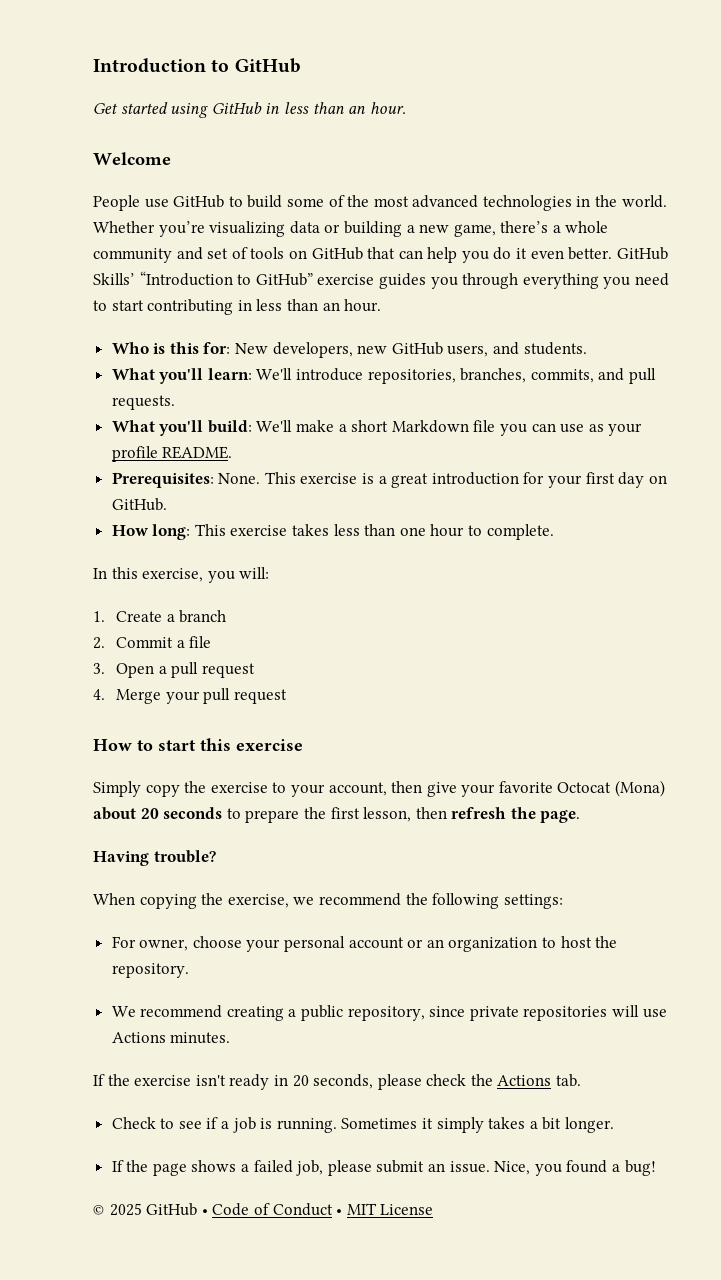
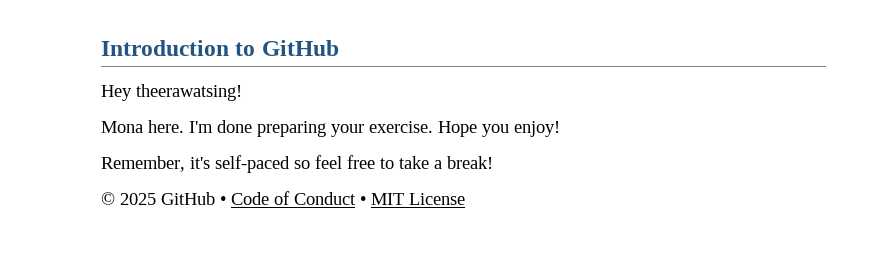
- Get started using GitHub in less than an hour.
- Welcome
- People use GitHub to build some of the most advanced technologies in the world. Whether you’re visualizing data or building a new game, there’s a whole community and set of tools on GitHub that can help you do it even better. GitHub Skills’ “Introduction to GitHub” exercise guides you through everything you need to start contributing in less than an hour.
- Who is this for: New developers, new GitHub users, and students.
- What you'll learn: We'll introduce repositories, branches, commits, and pull requests.
- What you'll build: We'll make a short Markdown file you can use as your profile README.
- Prerequisites: None. This exercise is a great introduction for your first day on GitHub.
- How long: This exercise takes less than one hour to complete.
- In this exercise, you will:
- 1. Create a branch
- 2. Commit a file
- 3. Open a pull request
- 4. Merge your pull request
- How to start this exercise
- Simply copy the exercise to your account, then give your favorite Octocat (Mona) about 20 seconds to prepare the first lesson, then refresh the page.
- Having trouble?
- When copying the exercise, we recommend the following settings:
- For owner, choose your personal account or an organization to host the repository.
- We recommend creating a public repository, since private repositories will use Actions minutes.
- If the exercise isn't ready in 20 seconds, please check the Actions tab.
- Check to see if a job is running. Sometimes it simply takes a bit longer.
- If the page shows a failed job, please submit an issue. Nice, you found a bug!
+ Hey theerawatsing!
+ Mona here. I'm done preparing your exercise. Hope you enjoy!
+ Remember, it's self-paced so feel free to take a break!

